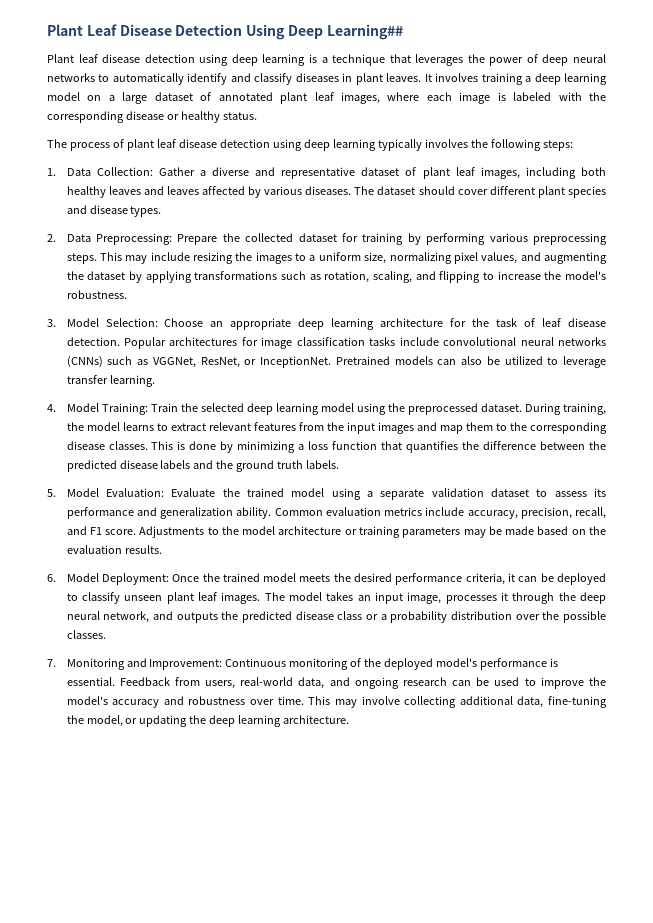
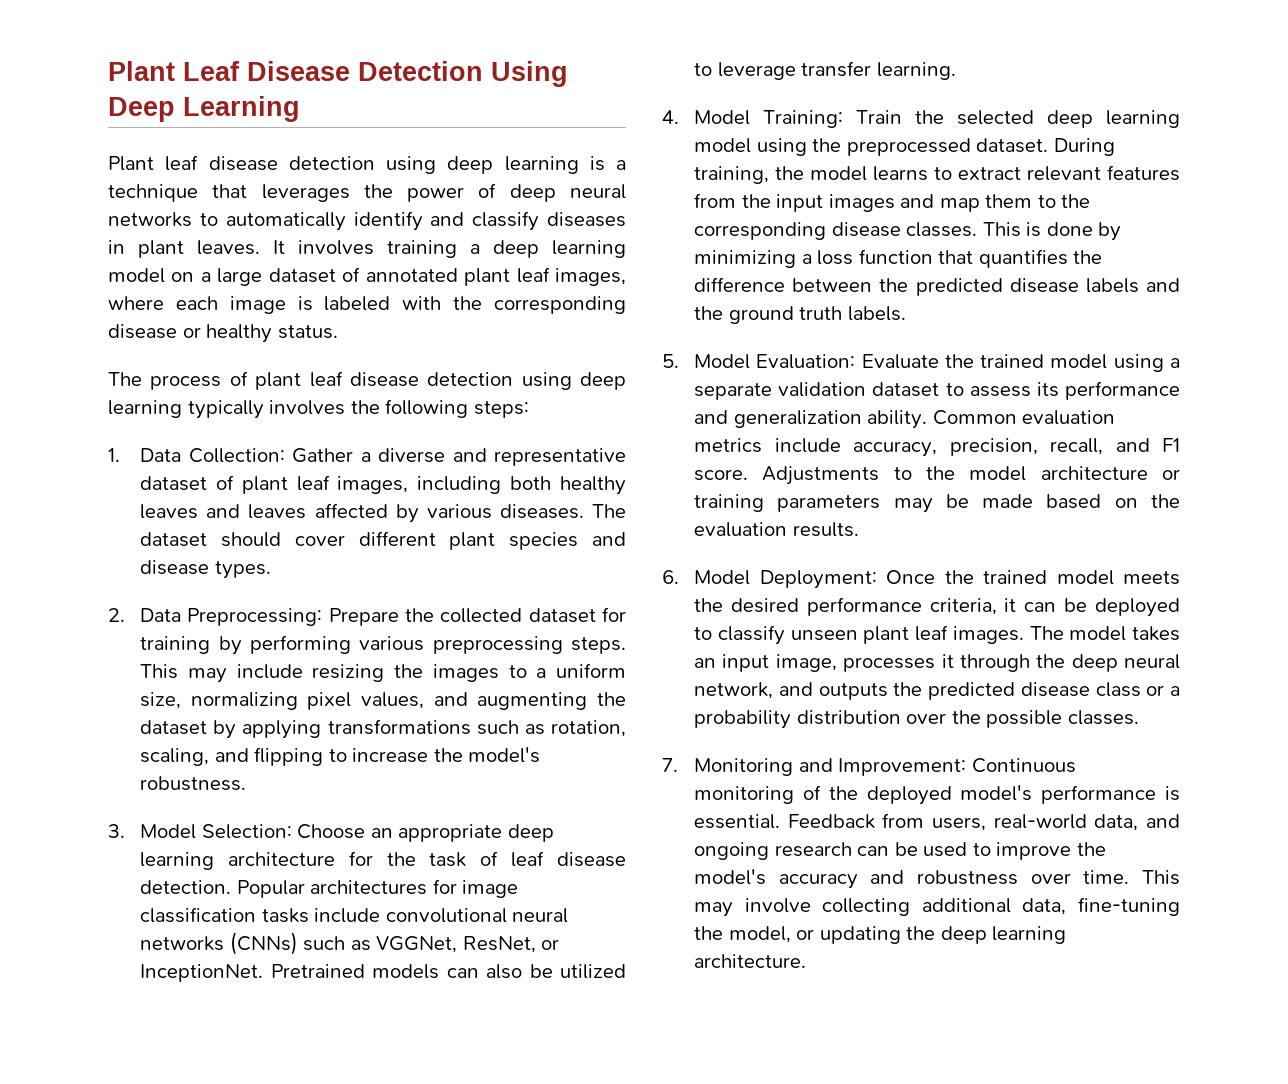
- Plant Leaf Disease Detection Using Deep Learning##
+ Plant Leaf Disease Detection Using Deep Learning

